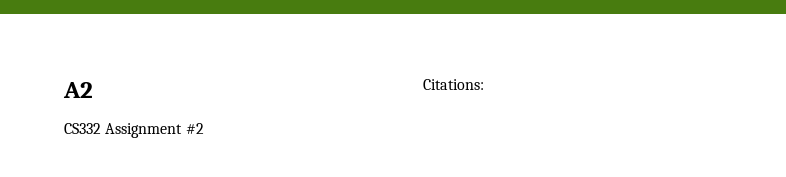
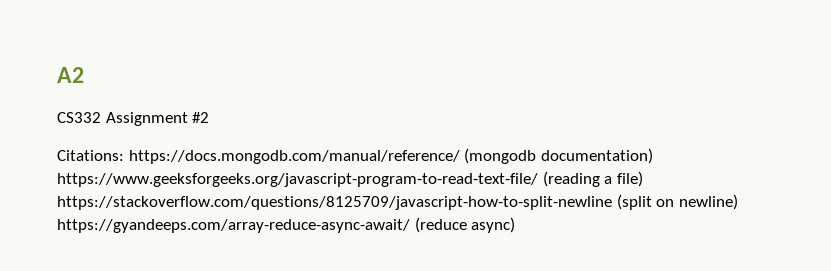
- Citations:
+ Citations: https://docs.mongodb.com/manual/reference/ (mongodb documentation) https://www.geeksforgeeks.org/javascript-program-to-read-text-file/ (reading a file) https://stackoverflow.com/questions/8125709/javascript-how-to-split-newline (split on newline) https://gyandeeps.com/array-reduce-async-await/ (reduce async)

